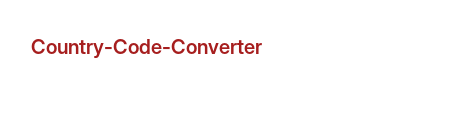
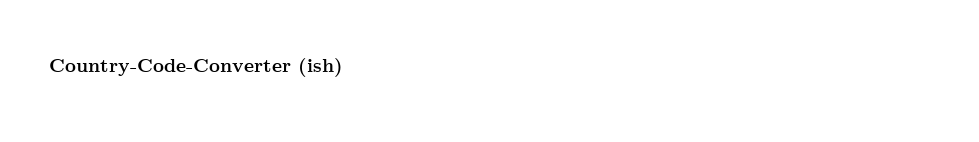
- Country-Code-Converter
+ Country-Code-Converter (ish)

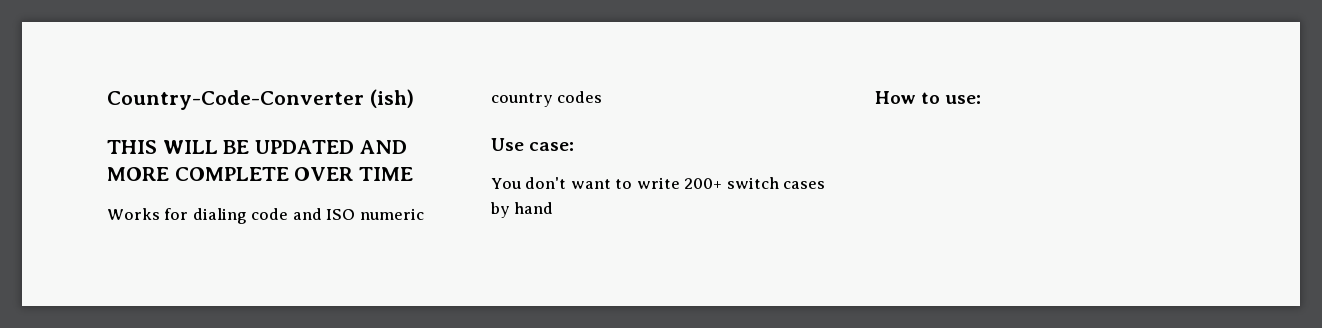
+ THIS WILL BE UPDATED AND MORE COMPLETE OVER TIME
+ Works for dialing code and ISO numeric country codes
+ Use case:
+ You don't want to write 200+ switch cases by hand
+ How to use:

